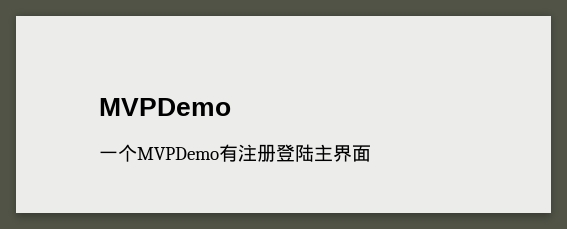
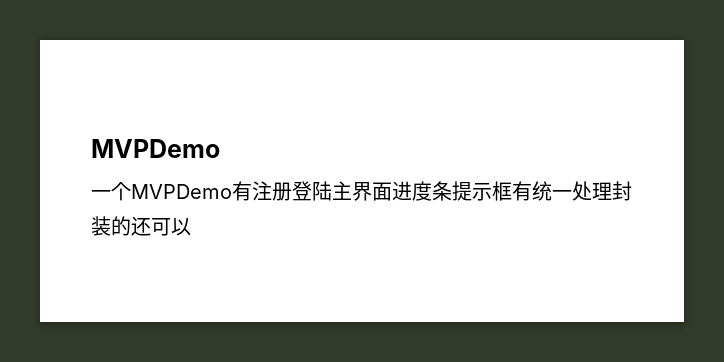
- 一个MVPDemo有注册登陆主界面
+ 一个MVPDemo有注册登陆主界面进度条提示框有统一处理封装的还可以

